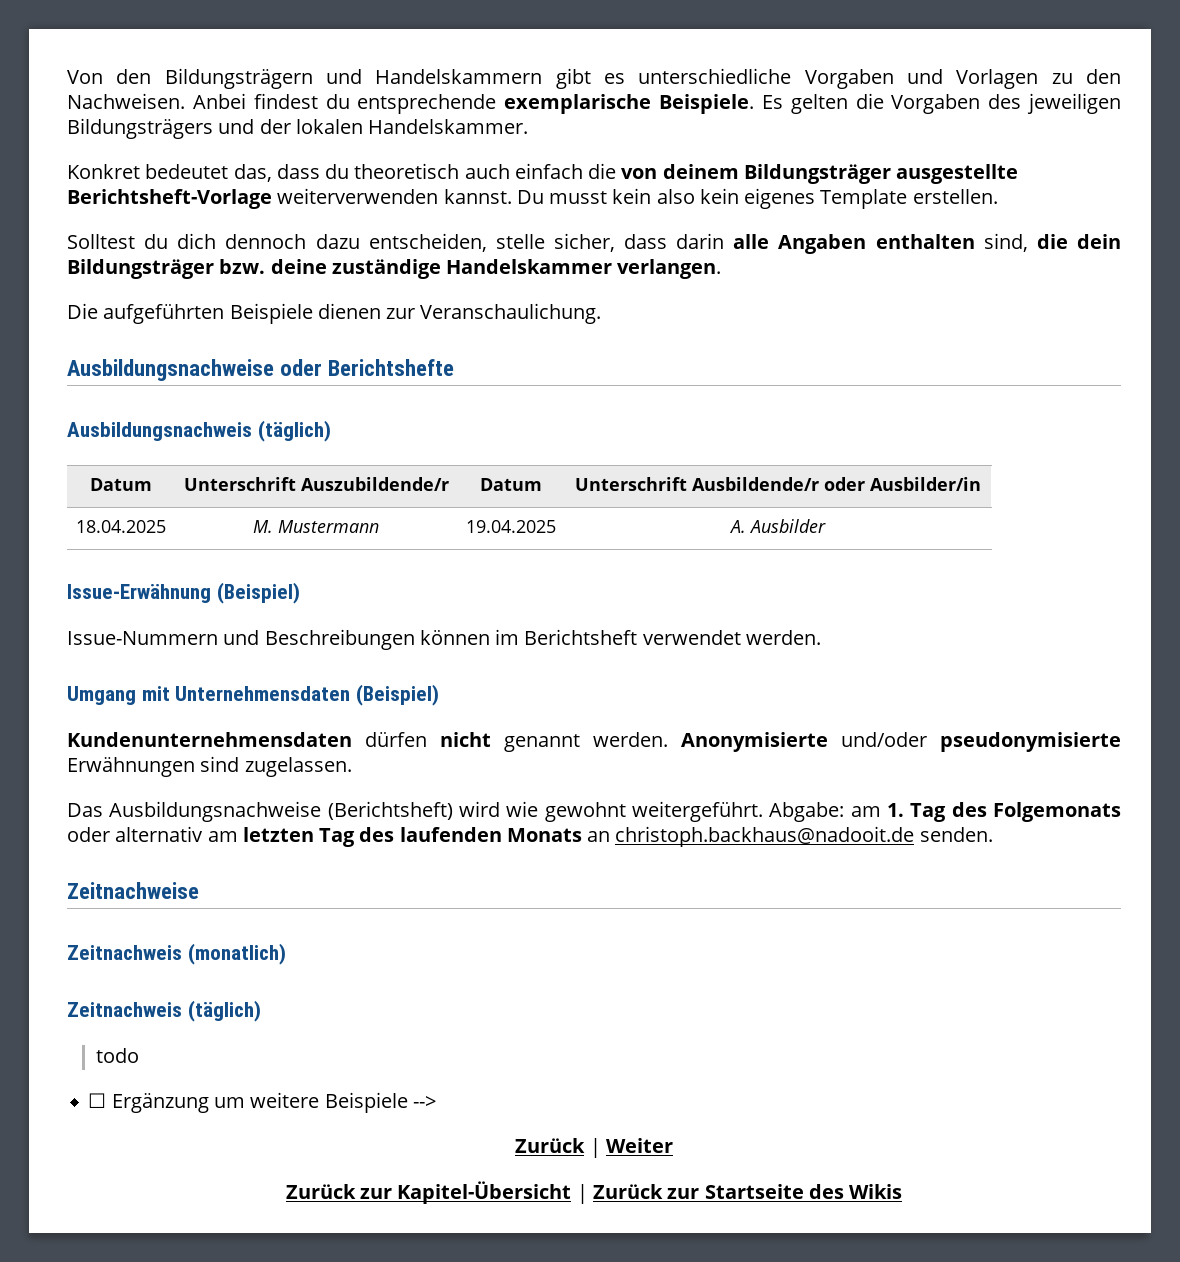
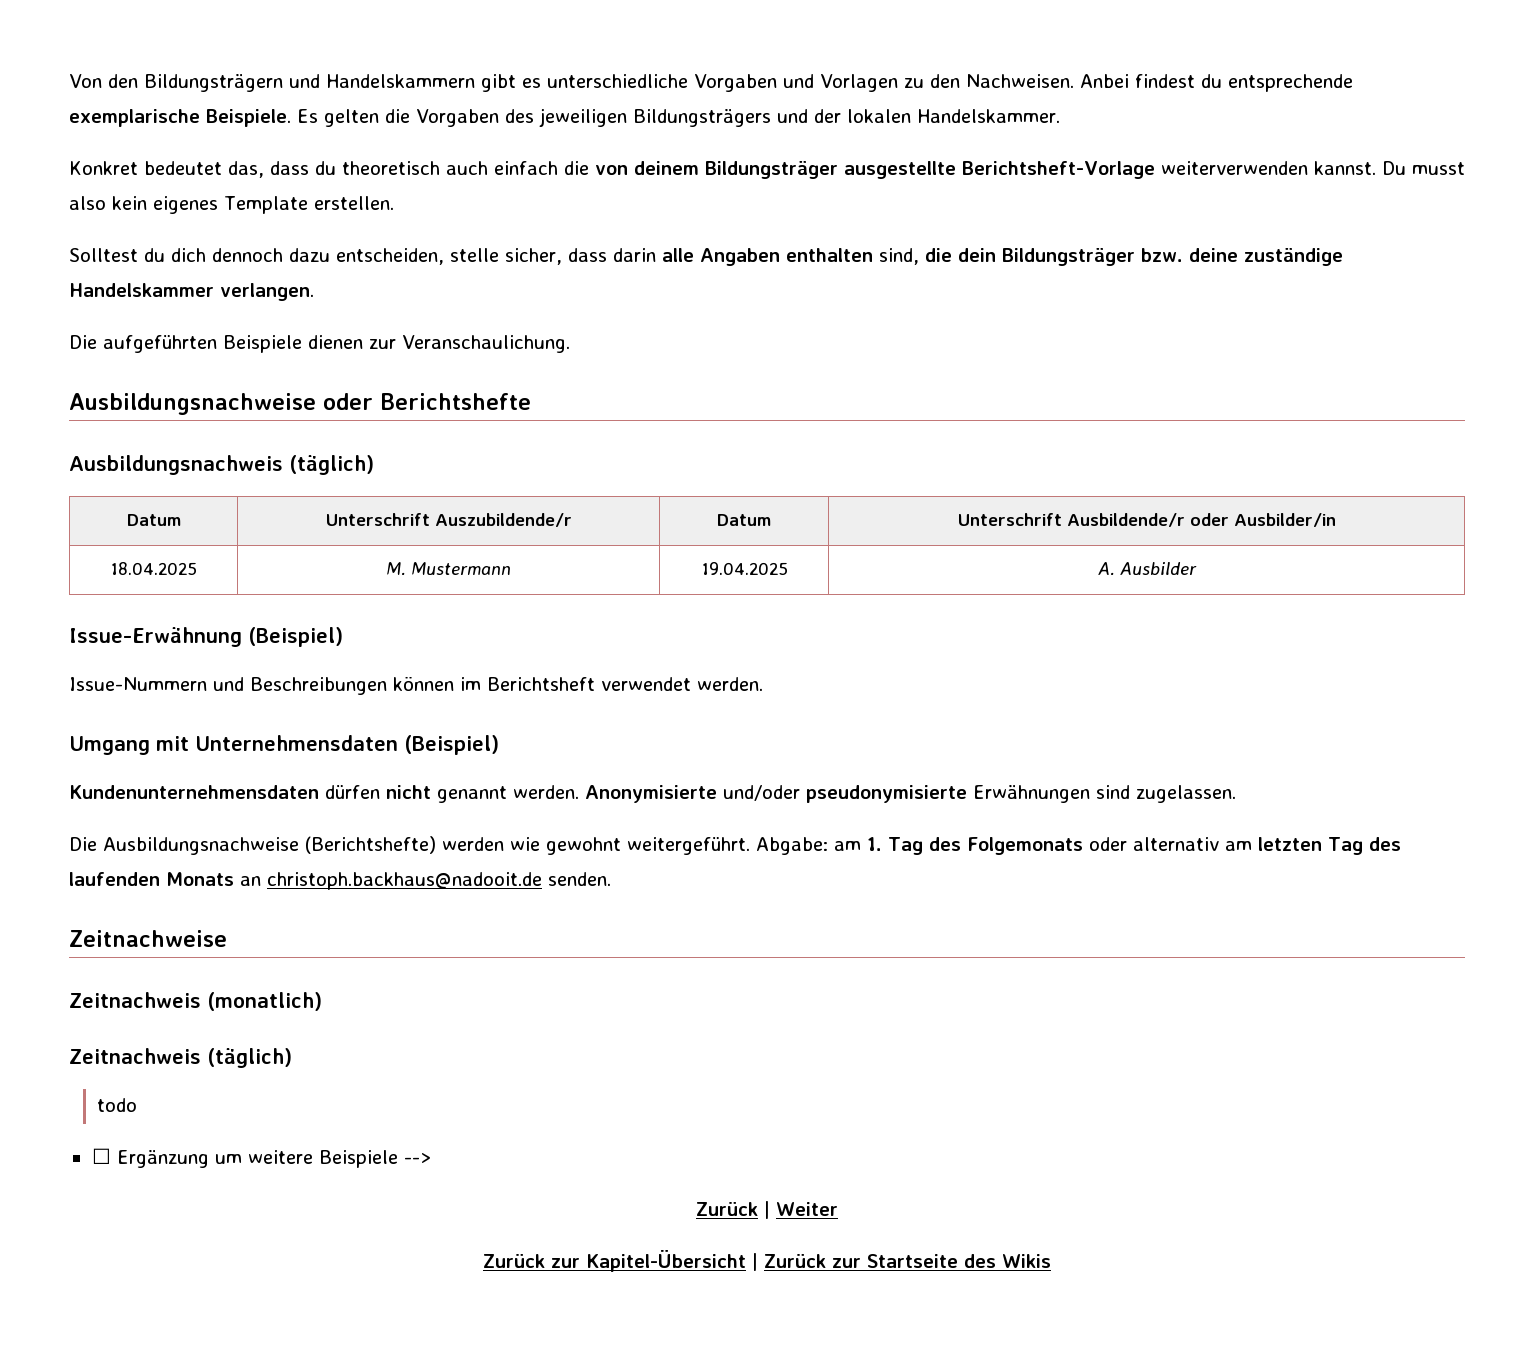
- Du musst kein also kein eigenes Template erstellen.
+ Du musst also kein eigenes Template erstellen.
- Das Ausbildungsnachweise (Berichtsheft) wird wie gewohnt weitergeführt.
+ Die Ausbildungsnachweise (Berichtshefte) werden wie gewohnt weitergeführt.

